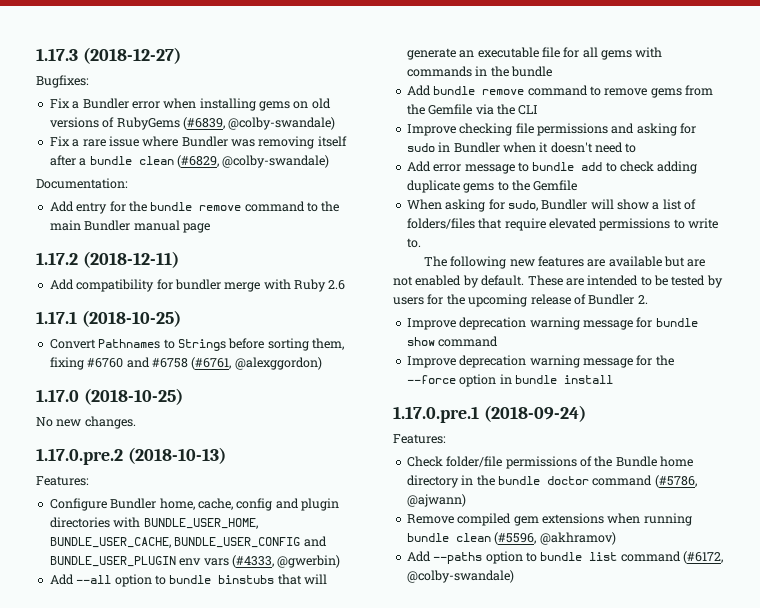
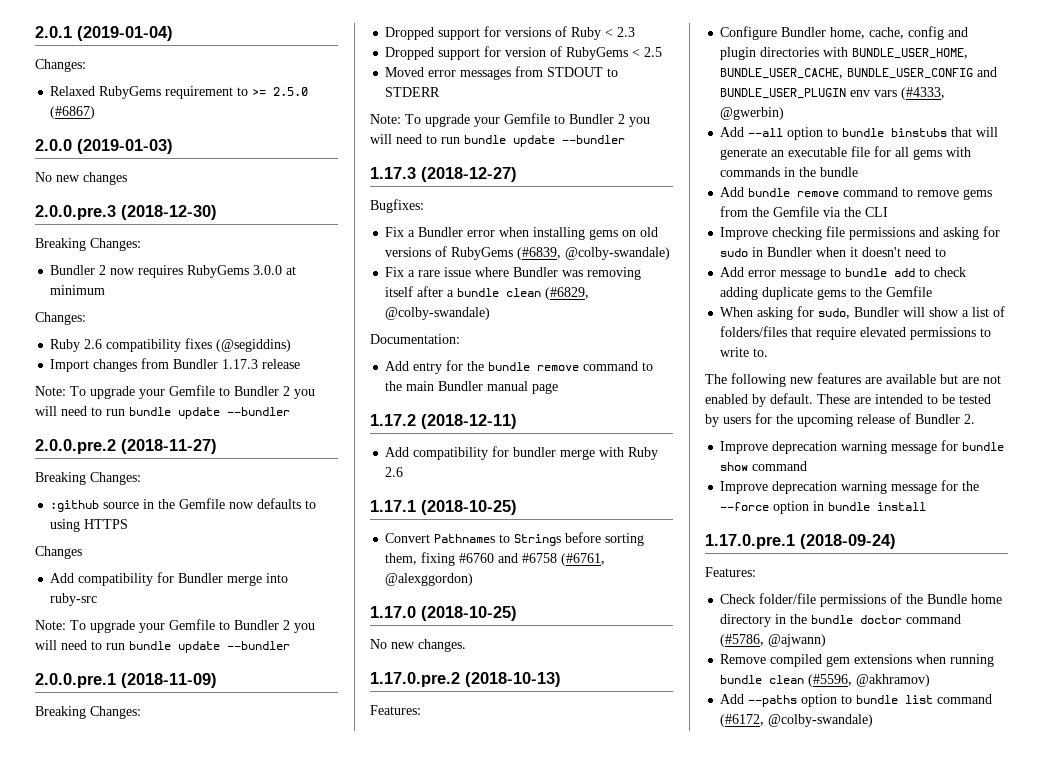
+ 2.0.1 (2019-01-04)
+ Changes:
+ Relaxed RubyGems requirement to >= 2.5.0 (#6867)
+ 2.0.0 (2019-01-03)
+ No new changes
+ 2.0.0.pre.3 (2018-12-30)
+ Breaking Changes:
+ Bundler 2 now requires RubyGems 3.0.0 at minimum
+ Changes:
+ Ruby 2.6 compatibility fixes (@segiddins)
+ Import changes from Bundler 1.17.3 release
+ Note: To upgrade your Gemfile to Bundler 2 you will need to run bundle update --bundler
+ 2.0.0.pre.2 (2018-11-27)
+ Breaking Changes:
+ :github source in the Gemfile now defaults to using HTTPS
+ Changes
+ Add compatibility for Bundler merge into ruby-src
+ Note: To upgrade your Gemfile to Bundler 2 you will need to run bundle update --bundler
+ 2.0.0.pre.1 (2018-11-09)
+ Breaking Changes:
+ Dropped support for versions of Ruby < 2.3
+ Dropped support for version of RubyGems < 2.5
+ Moved error messages from STDOUT to STDERR
+ Note: To upgrade your Gemfile to Bundler 2 you will need to run bundle update --bundler

